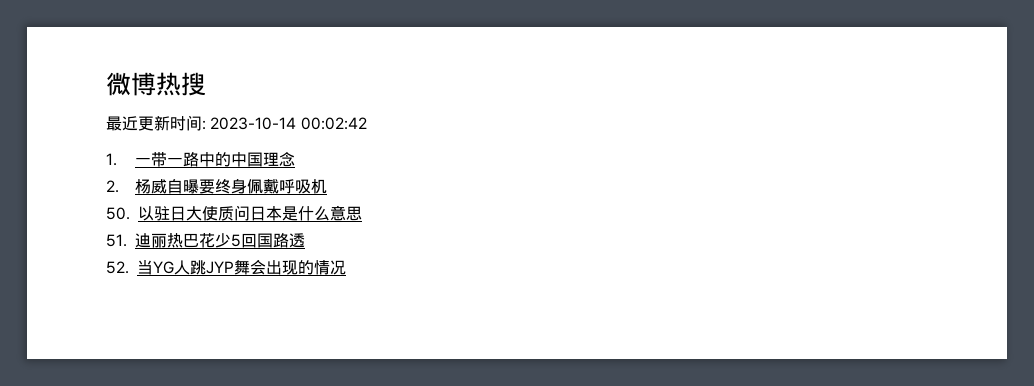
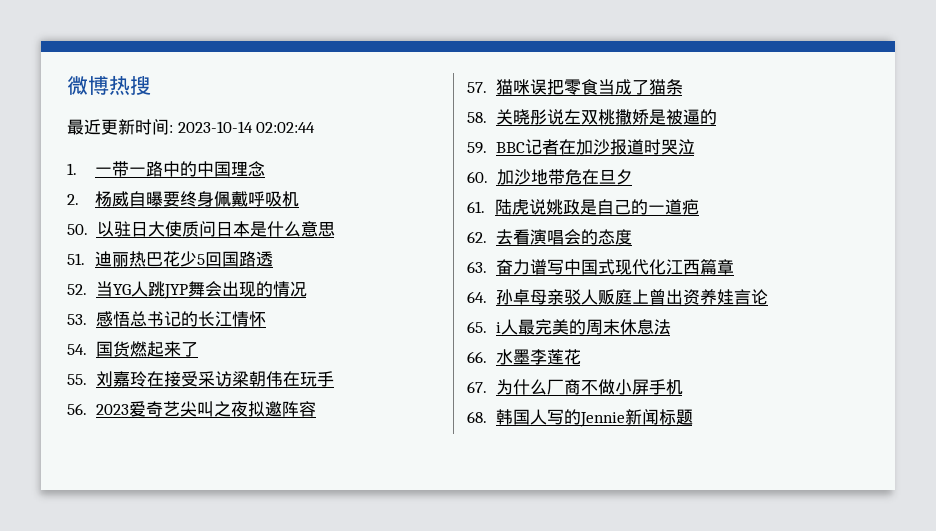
- 最近更新时间: 2023-10-14 00:02:42
+ 最近更新时间: 2023-10-14 02:02:44
+ 53.感悟总书记的长江情怀
+ 54.国货燃起来了
+ 55.刘嘉玲在接受采访梁朝伟在玩手
+ 56. 2023爱奇艺尖叫之夜拟邀阵容
+ 57.猫咪误把零食当成了猫条
+ 58.关晓彤说左双桃撒娇是被逼的
+ 59. BBC记者在加沙报道时哭泣
+ 60.加沙地带危在旦夕
+ 61.陆虎说姚政是自己的一道疤
+ 62.去看演唱会的态度
+ 63.奋力谱写中国式现代化江西篇章
+ 64.孙卓母亲驳人贩庭上曾出资养娃言论
+ 65. i人最完美的周末休息法
+ 66.水墨李莲花
+ 67.为什么厂商不做小屏手机
+ 68.韩国人写的Jennie新闻标题

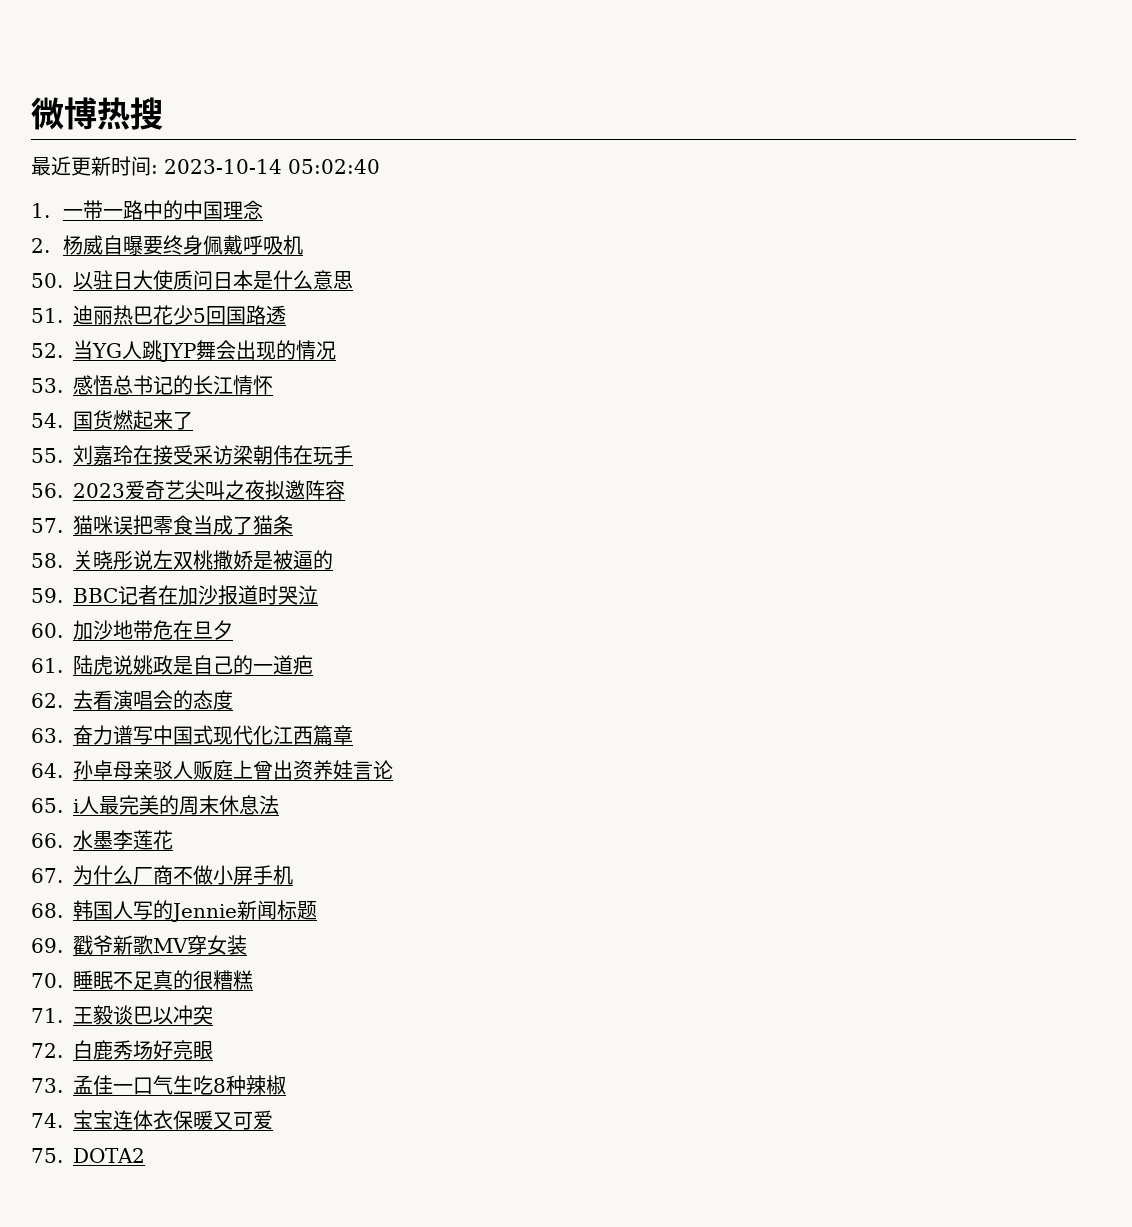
- 最近更新时间: 2023-10-14 02:02:44
+ 最近更新时间: 2023-10-14 05:02:40
+ 69.戳爷新歌MV穿女装
+ 70.睡眠不足真的很糟糕
+ 71.王毅谈巴以冲突
+ 72.白鹿秀场好亮眼
+ 73.孟佳一口气生吃8种辣椒
+ 74.宝宝连体衣保暖又可爱
+ 75. DOTA2

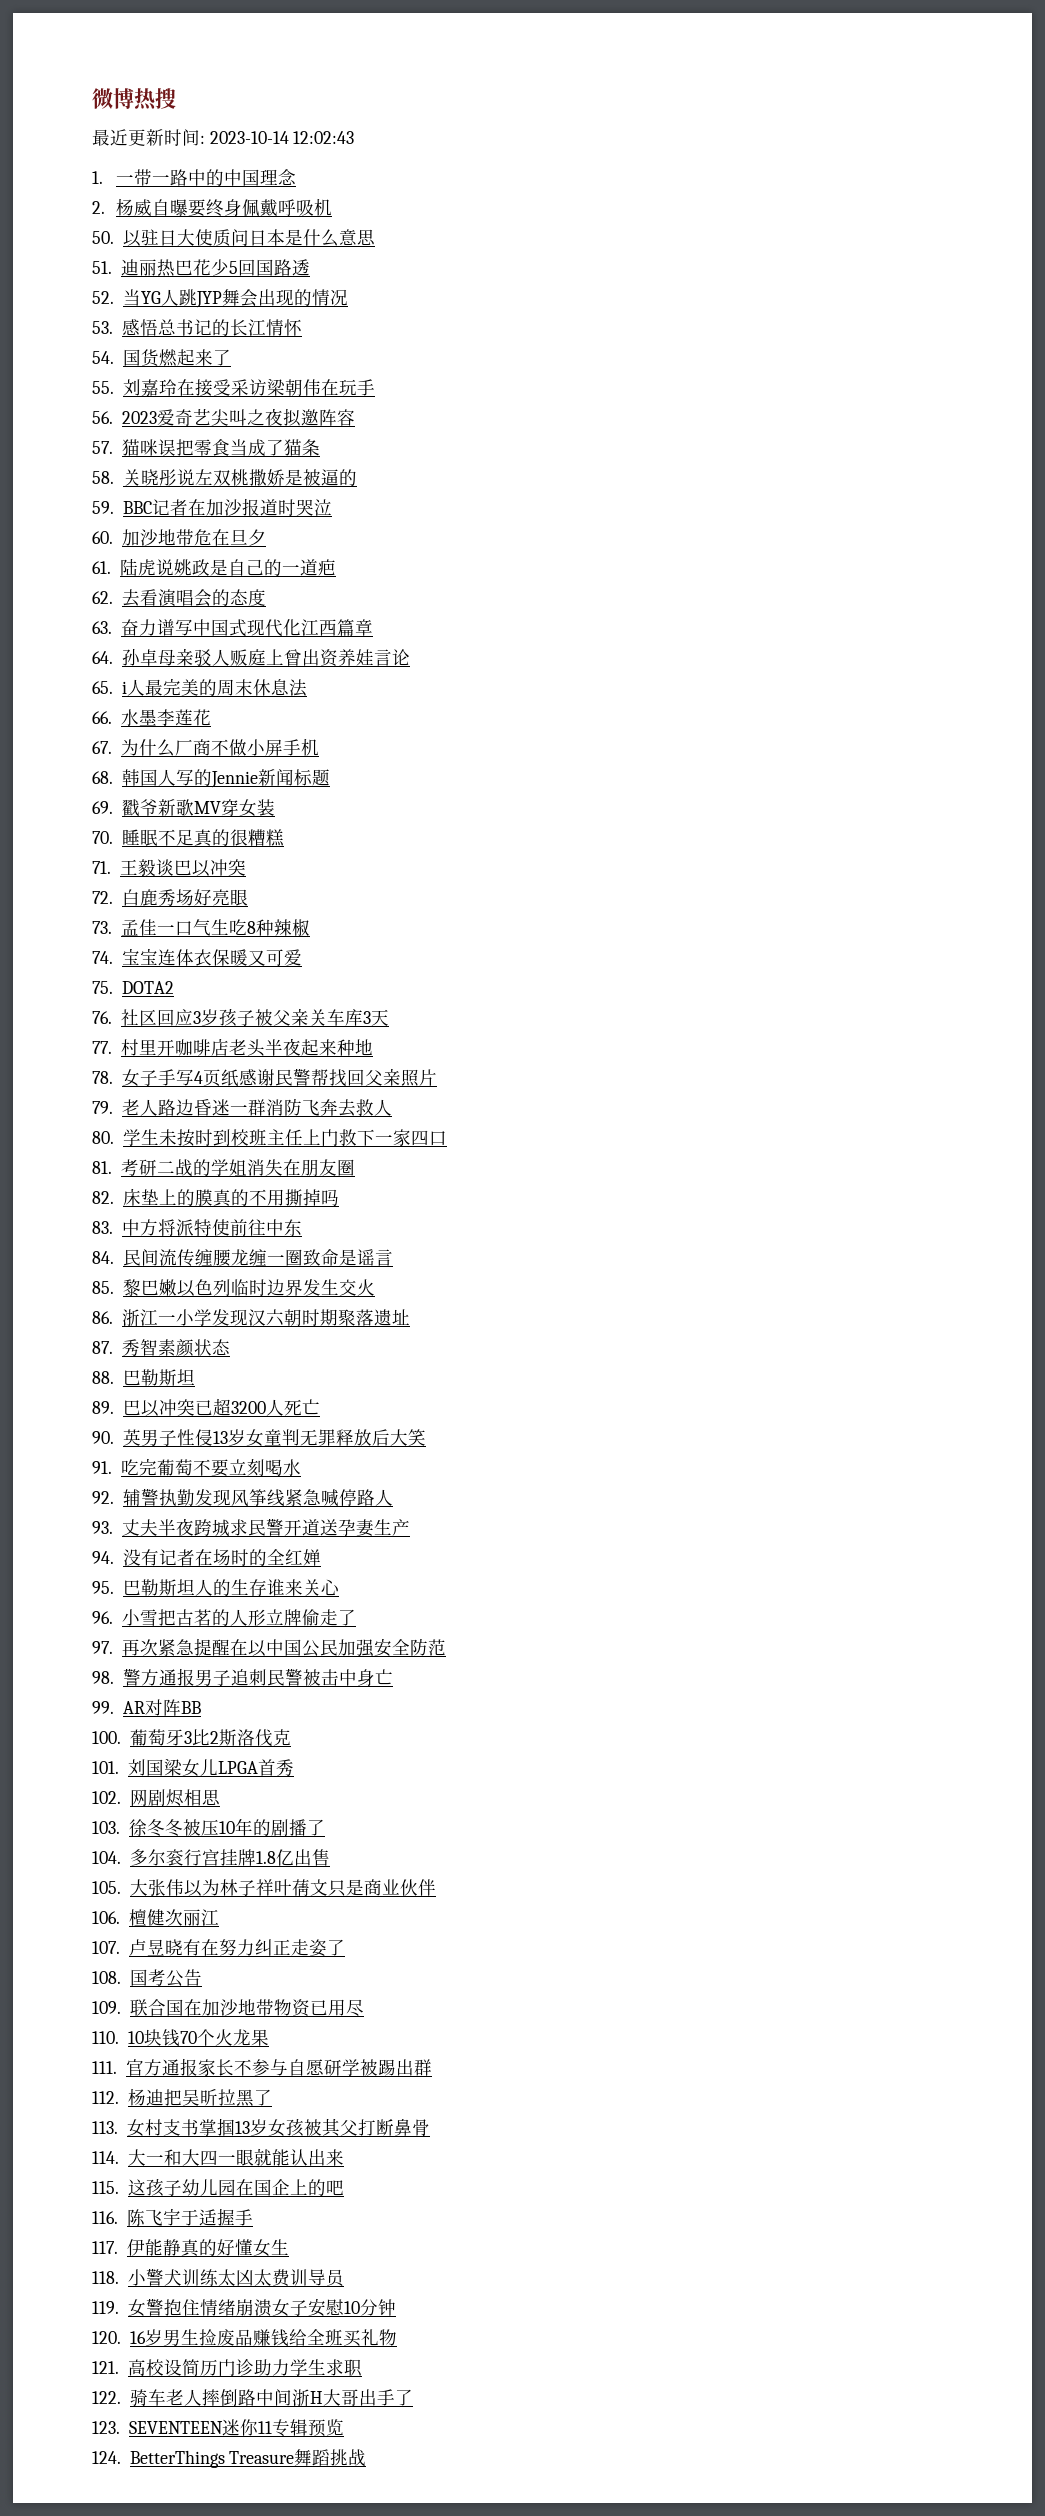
- 最近更新时间: 2023-10-14 05:02:40
+ 最近更新时间: 2023-10-14 12:02:43
+ 76.社区回应3岁孩子被父亲关车库3天
+ 77.村里开咖啡店老头半夜起来种地
+ 78.女子手写4页纸感谢民警帮找回父亲照片
+ 79.老人路边昏迷一群消防飞奔去救人
+ 80.学生未按时到校班主任上门救下一家四口
+ 81.考研二战的学姐消失在朋友圈
+ 82.床垫上的膜真的不用撕掉吗
+ 83.中方将派特使前往中东
+ 84.民间流传缠腰龙缠一圈致命是谣言
+ 85.黎巴嫩以色列临时边界发生交火
+ 86.浙江一小学发现汉六朝时期聚落遗址
+ 87.秀智素颜状态
+ 88.巴勒斯坦
+ 89.巴以冲突已超3200人死亡
+ 90.英男子性侵13岁女童判无罪释放后大笑
+ 91.吃完葡萄不要立刻喝水
+ 92.辅警执勤发现风筝线紧急喊停路人
+ 93.丈夫半夜跨城求民警开道送孕妻生产
+ 94.没有记者在场时的全红婵
+ 95.巴勒斯坦人的生存谁来关心
+ 96.小雪把古茗的人形立牌偷走了
+ 97.再次紧急提醒在以中国公民加强安全防范
+ 98.警方通报男子追刺民警被击中身亡
+ 99. AR对阵BB
+ 100.葡萄牙3比2斯洛伐克
+ 101.刘国梁女儿LPGA首秀
+ 102.网剧烬相思
+ 103.徐冬冬被压10年的剧播了
+ 104.多尔衮行宫挂牌1.8亿出售
+ 105.大张伟以为林子祥叶蒨文只是商业伙伴
+ 106.檀健次丽江
+ 107.卢昱晓有在努力纠正走姿了
+ 108.国考公告
+ 109.联合国在加沙地带物资已用尽
+ 110. 10块钱70个火龙果
+ 111.官方通报家长不参与自愿研学被踢出群
+ 112.杨迪把吴昕拉黑了
+ 113.女村支书掌掴13岁女孩被其父打断鼻骨
+ 114.大一和大四一眼就能认出来
+ 115.这孩子幼儿园在国企上的吧
+ 116.陈飞宇于适握手
+ 117.伊能静真的好懂女生
+ 118.小警犬训练太凶太费训导员
+ 119.女警抱住情绪崩溃女子安慰10分钟
+ 120. 16岁男生捡废品赚钱给全班买礼物
+ 121.高校设简历门诊助力学生求职
+ 122.骑车老人摔倒路中间浙H大哥出手了
+ 123. SEVENTEEN迷你11专辑预览
+ 124. BetterThings Treasure舞蹈挑战

